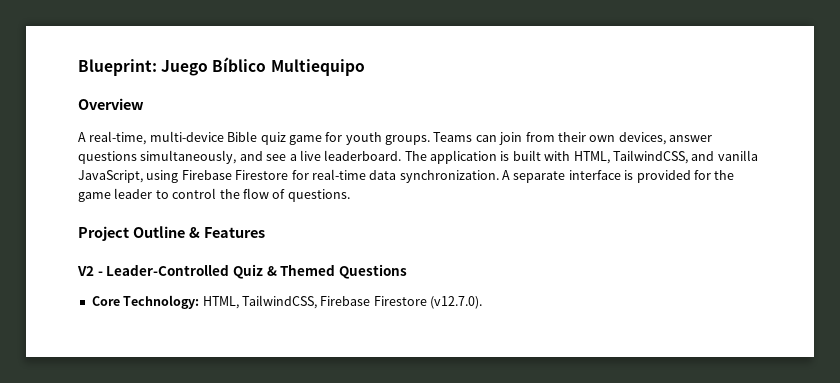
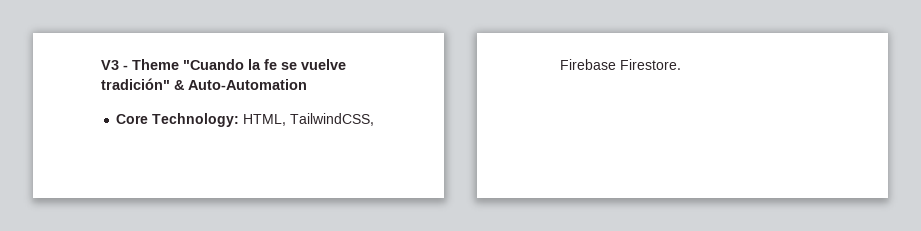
- Blueprint: Juego Bíblico Multiequipo
- Overview
- A real-time, multi-device Bible quiz game for youth groups. Teams can join from their own devices, answer questions simultaneously, and see a live leaderboard. The application is built with HTML, TailwindCSS, and vanilla JavaScript, using Firebase Firestore for real-time data synchronization. A separate interface is provided for the game leader to control the flow of questions.
- Project Outline & Features
- V2 - Leader-Controlled Quiz & Themed Questions
+ V3 - Theme "Cuando la fe se vuelve tradición" & Auto-Automation
- Core Technology: HTML, TailwindCSS, Firebase Firestore (v12.7.0).
+ Core Technology: HTML, TailwindCSS, Firebase Firestore.

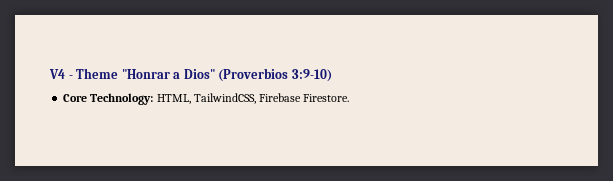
- V3 - Theme "Cuando la fe se vuelve tradición" & Auto-Automation
+ V4 - Theme "Honrar a Dios" (Proverbios 3:9-10)

